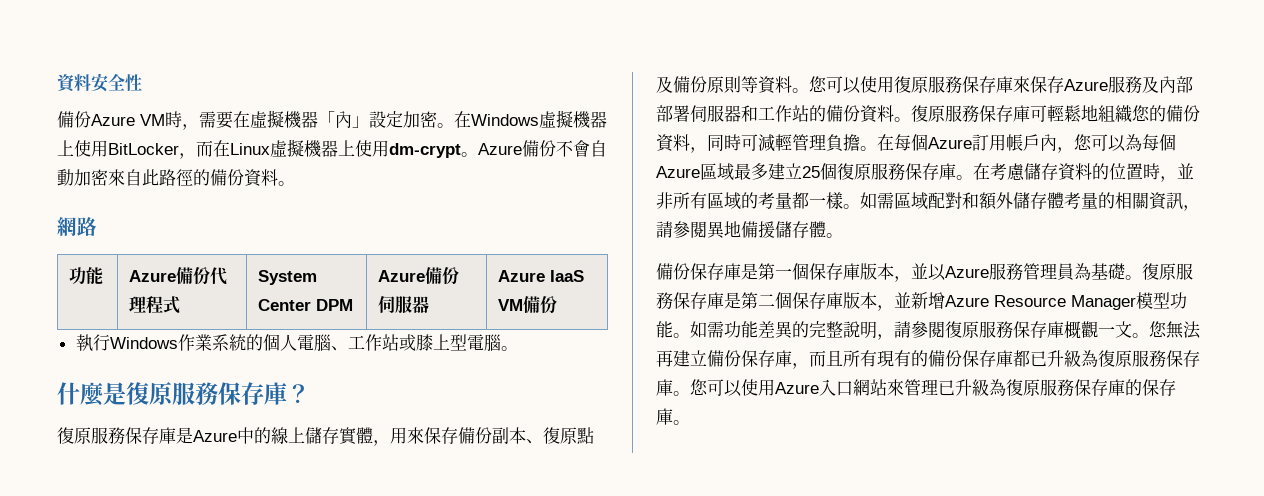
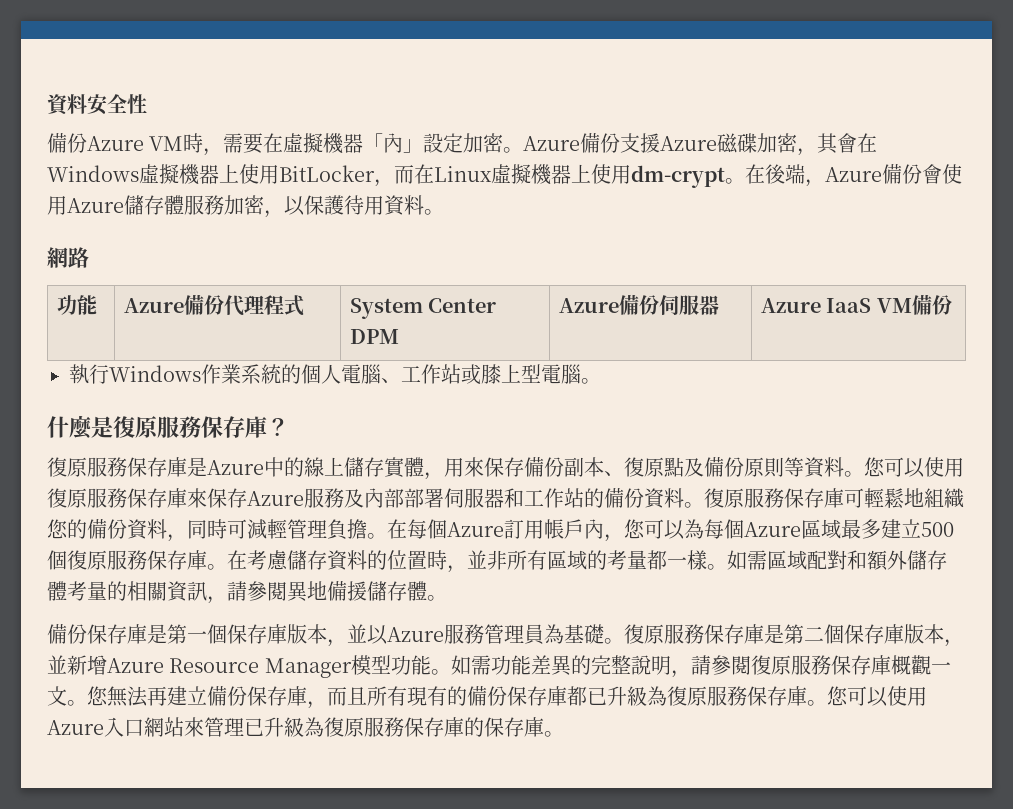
- 在Windows虛擬機器上使用BitLocker，而在Linux虛擬機器上使用dm-crypt。
+ Azure備份支援Azure磁碟加密，其會在Windows虛擬機器上使用BitLocker，而在Linux虛擬機器上使用dm-crypt。
- Azure備份不會自動加密來自此路徑的備份資料。
+ 在後端，Azure備份會使用Azure儲存體服務加密，以保護待用資料。
- 在每個Azure訂用帳戶內，您可以為每個Azure區域最多建立25個復原服務保存庫。
+ 在每個Azure訂用帳戶內，您可以為每個Azure區域最多建立500個復原服務保存庫。

